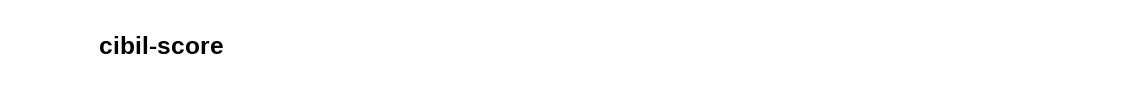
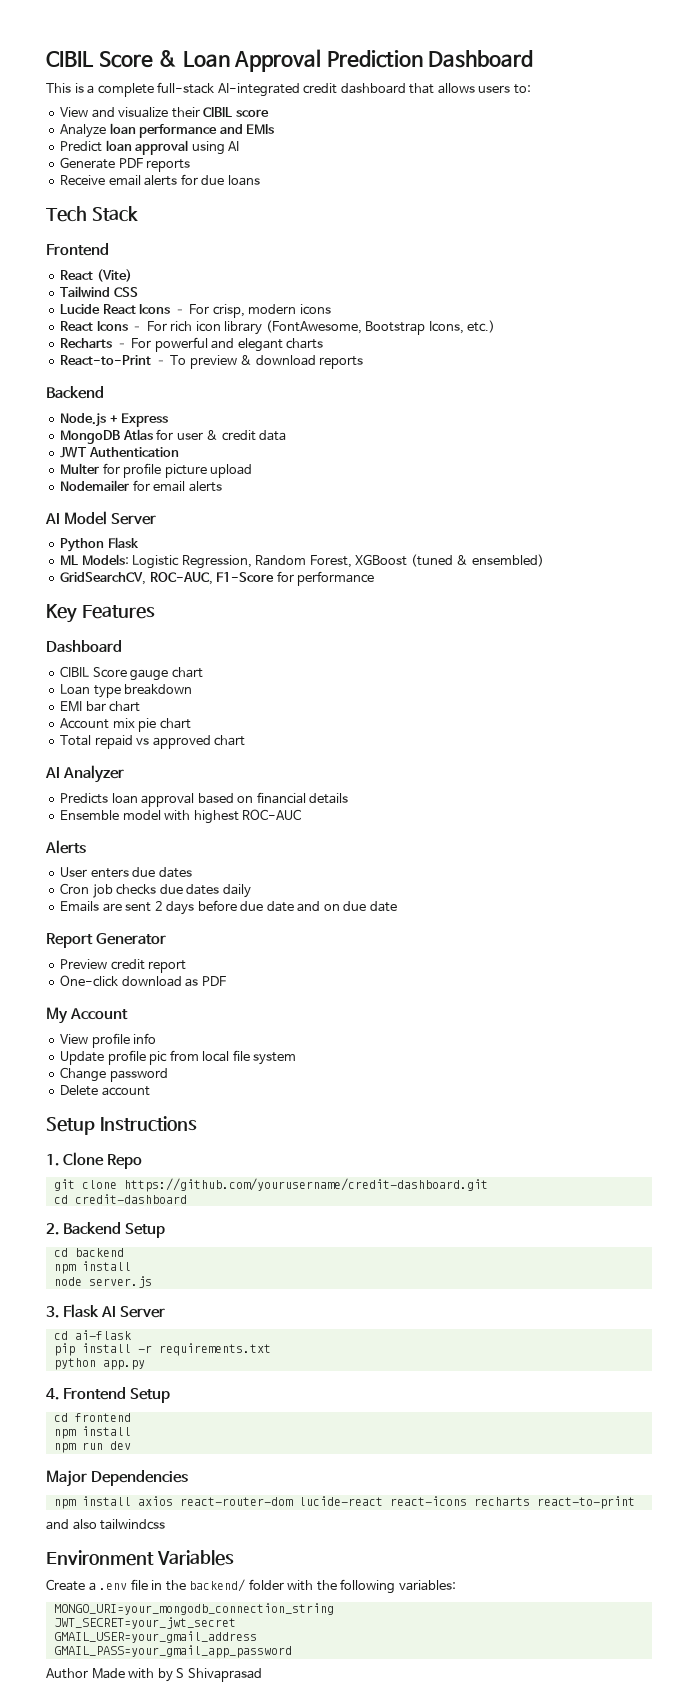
- cibil-score
+ CIBIL Score & Loan Approval Prediction Dashboard
+ This is a complete full-stack AI-integrated credit dashboard that allows users to:
+ View and visualize their CIBIL score
+ Analyze loan performance and EMIs
+ Predict loan approval using AI
+ Generate PDF reports
+ Receive email alerts for due loans
+ Tech Stack
+ Frontend
+ React (Vite)
+ Tailwind CSS
+ Lucide React Icons – For crisp, modern icons
+ React Icons – For rich icon library (FontAwesome, Bootstrap Icons, etc.)
+ Recharts – For powerful and elegant charts
+ React-to-Print – To preview & download reports
+ Backend
+ Node.js + Express
+ MongoDB Atlas for user & credit data
+ JWT Authentication
+ Multer for profile picture upload
+ Nodemailer for email alerts
+ AI Model Server
+ Python Flask
+ ML Models: Logistic Regression, Random Forest, XGBoost (tuned & ensembled)
+ GridSearchCV, ROC-AUC, F1-Score for performance
+ Key Features
+ Dashboard
+ CIBIL Score gauge chart
+ Loan type breakdown
+ EMI bar chart
+ Account mix pie chart
+ Total repaid vs approved chart
+ AI Analyzer
+ Predicts loan approval based on financial details
+ Ensemble model with highest ROC-AUC
+ Alerts
+ User enters due dates
+ Cron job checks due dates daily
+ Emails are sent 2 days before due date and on due date
+ Report Generator
+ Preview credit report
+ One-click download as PDF
+ My Account
+ View profile info
+ Update profile pic from local file system
+ Change password
+ Delete account
+ Setup Instructions
+ 1. Clone Repo
+ git clone https://github.com/yourusername/credit-dashboard.git
+ cd credit-dashboard
+ 2. Backend Setup
+ cd backend
+ npm install
+ node server.js
+ 3. Flask AI Server
+ cd ai-flask
+ pip install -r requirements.txt
+ python app.py
+ 4. Frontend Setup
+ cd frontend
+ npm install
+ npm run dev
+ Major Dependencies
+ npm install axios react-router-dom lucide-react react-icons recharts react-to-print
+ and also tailwindcss
+ Environment Variables
+ Create a .env file in the backend/ folder with the following variables:
+ MONGO_URI=your_mongodb_connection_string
+ JWT_SECRET=your_jwt_secret
+ GMAIL_USER=your_gmail_address
+ GMAIL_PASS=your_gmail_app_password
+ Author Made with by S Shivaprasad

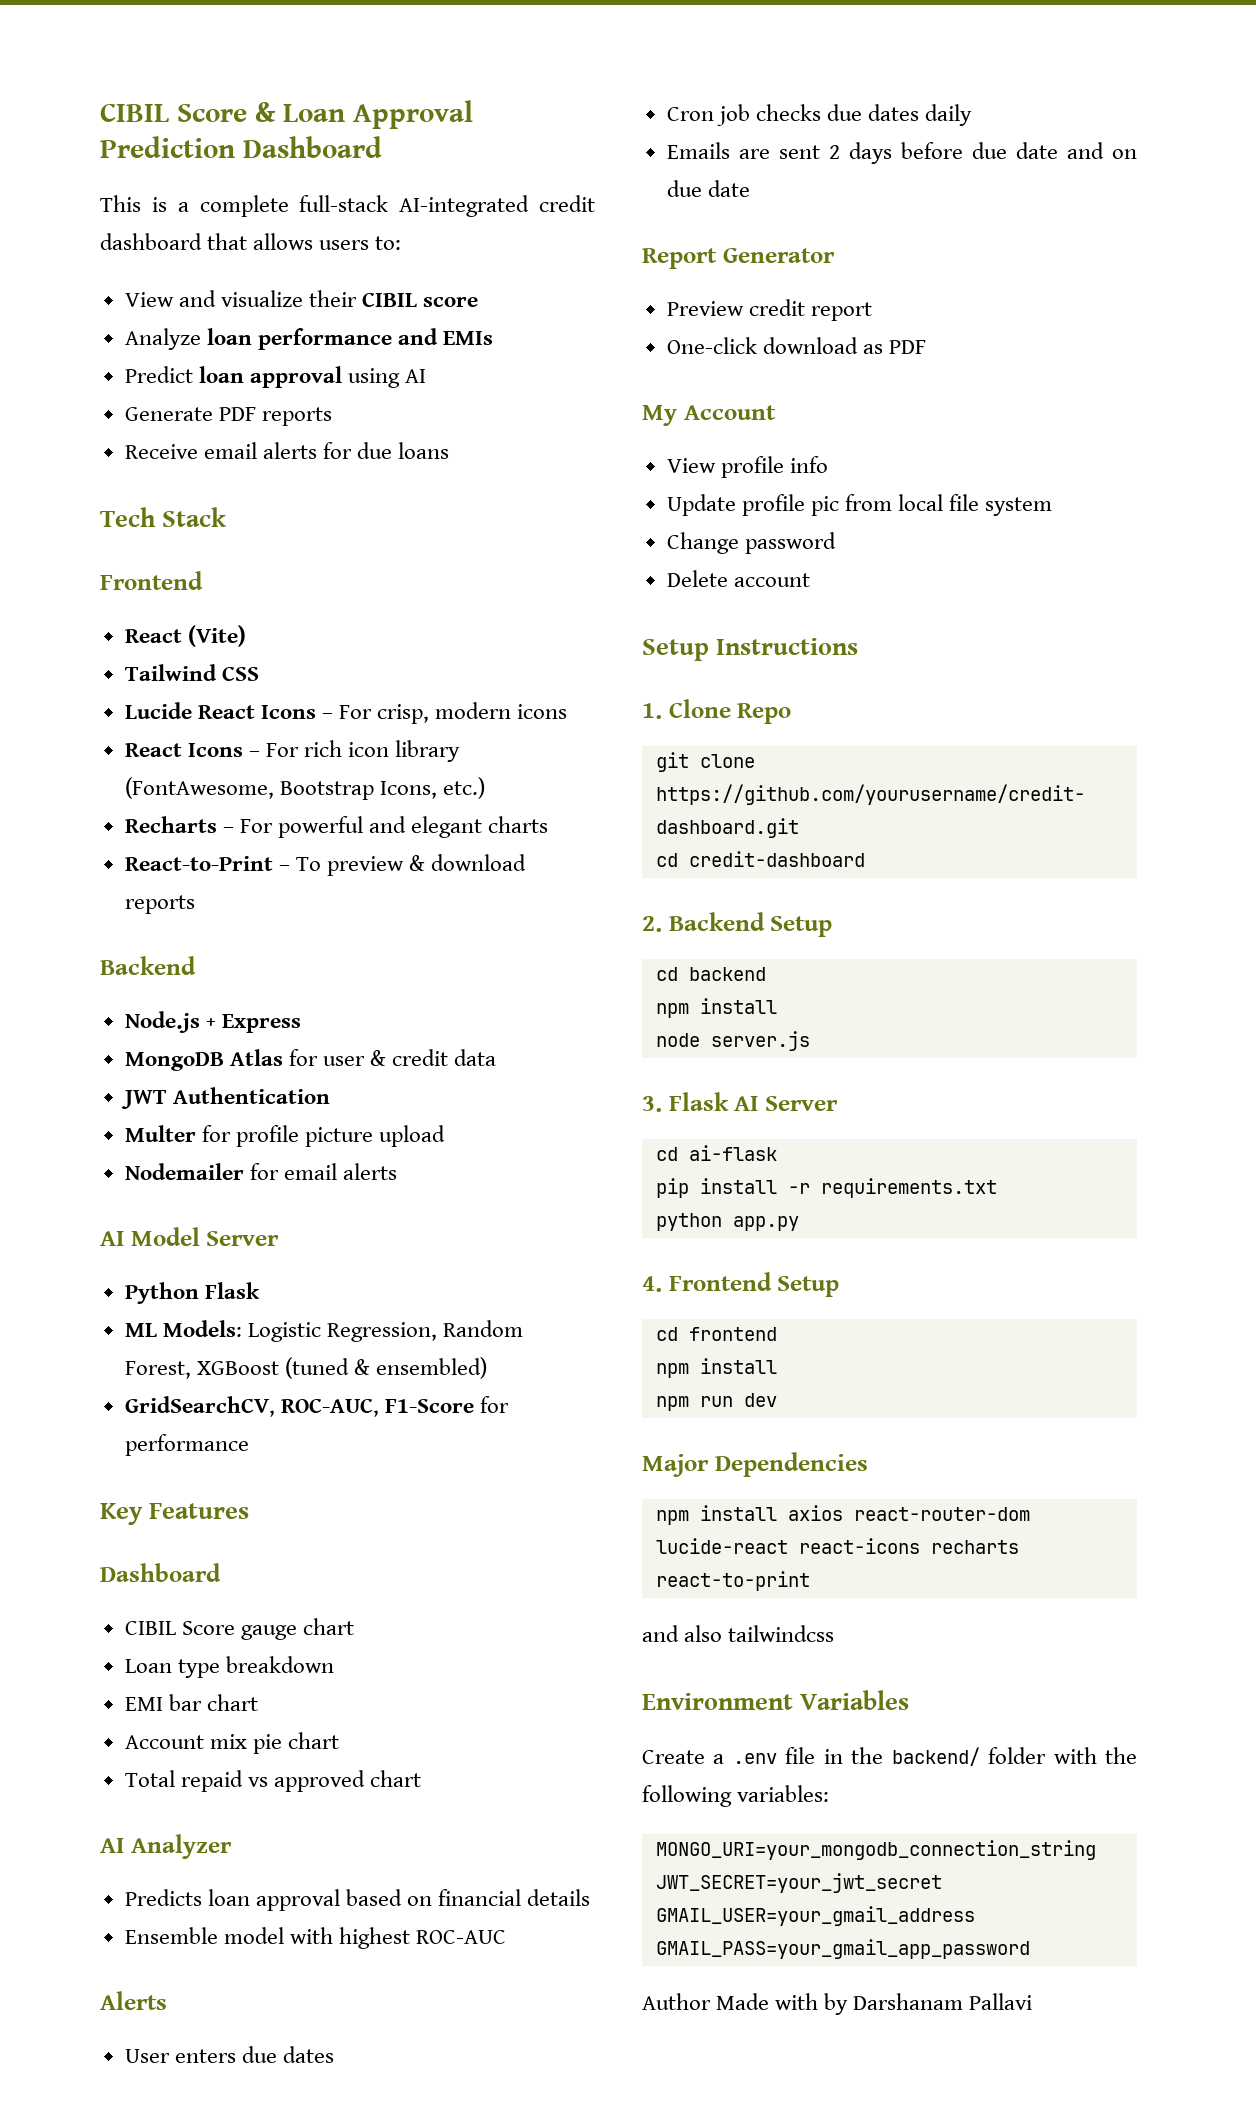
- Author Made with by S Shivaprasad
+ Author Made with by Darshanam Pallavi

